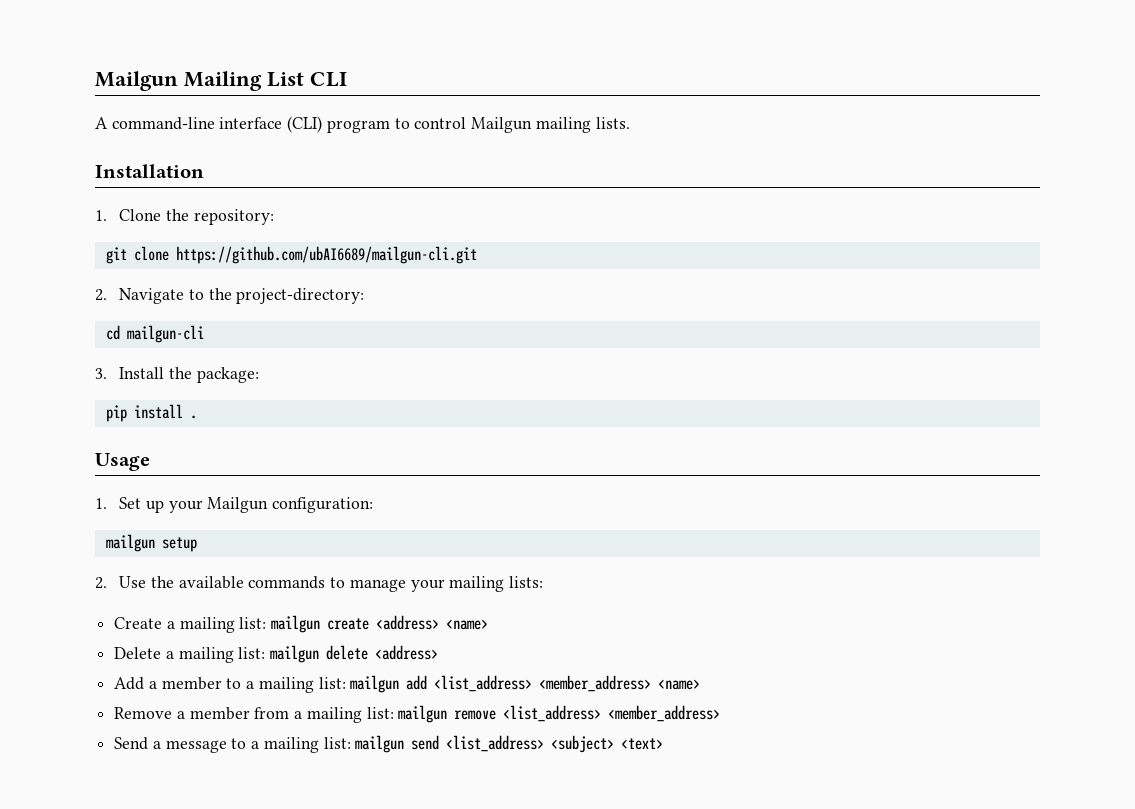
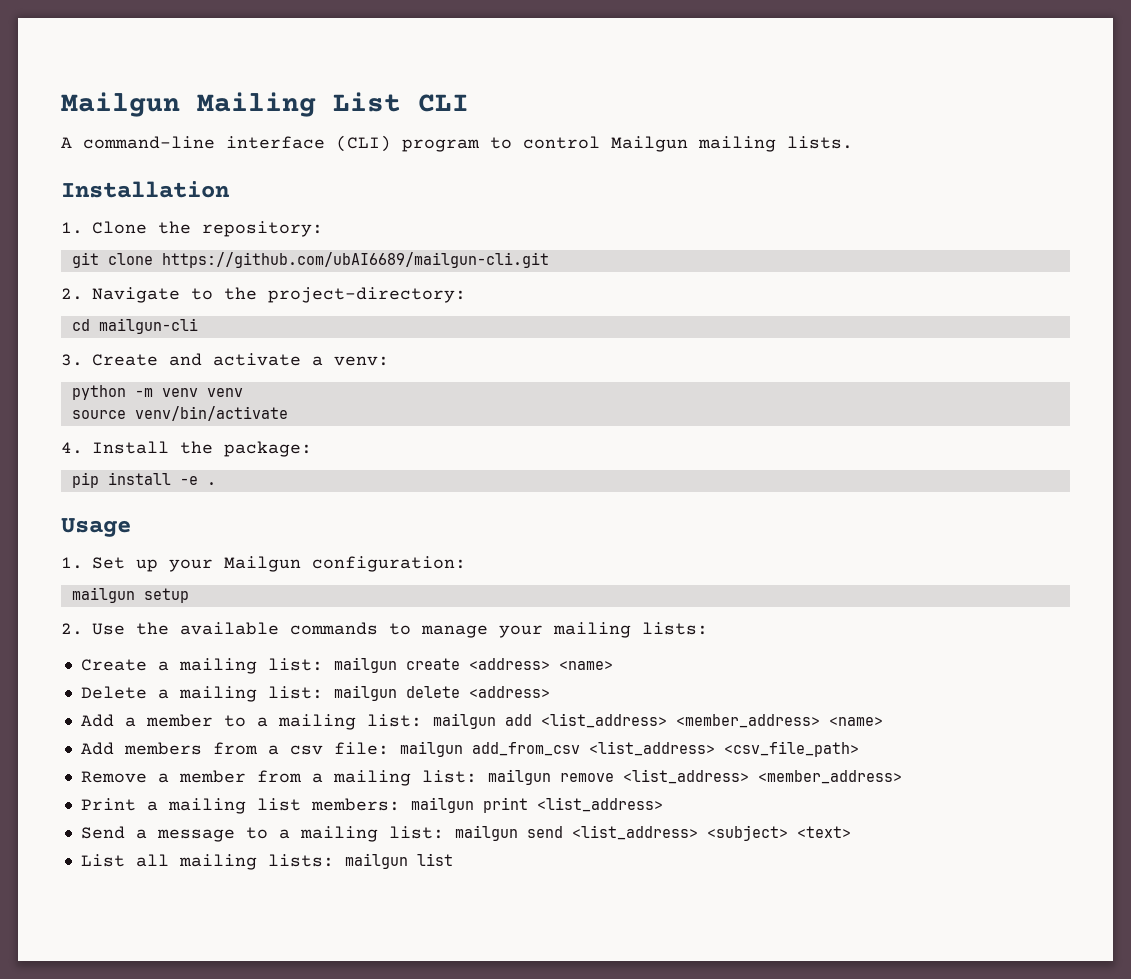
- 3. Install the package:
+ 3. Create and activate a venv:
+ python -m venv venv
+ source venv/bin/activate
+ 4. Install the package:
- pip install .
+ pip install -e .
+ Add members from a csv file: mailgun add_from_csv <list_address> <csv_file_path>
+ Print a mailing list members: mailgun print <list_address>
+ List all mailing lists: mailgun list

